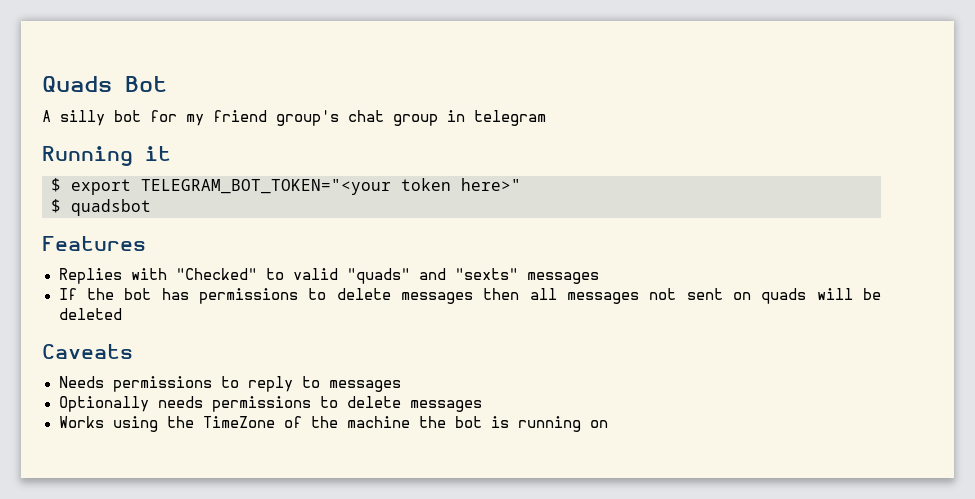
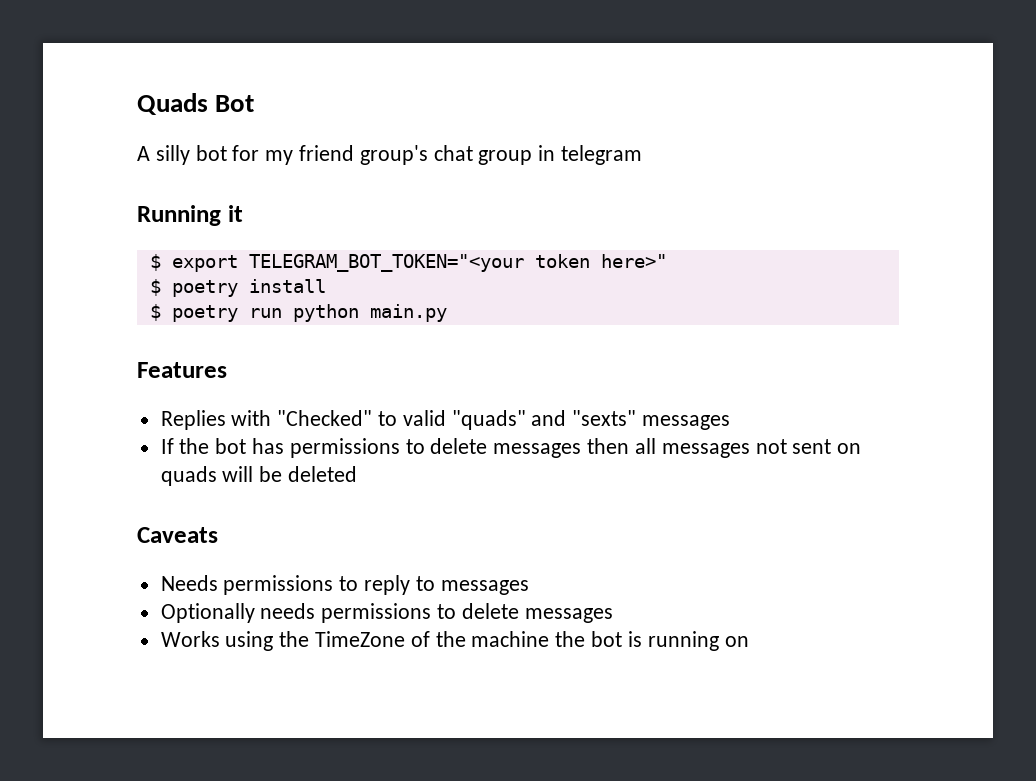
- $ quadsbot
+ $ poetry install
+ $ poetry run python main.py

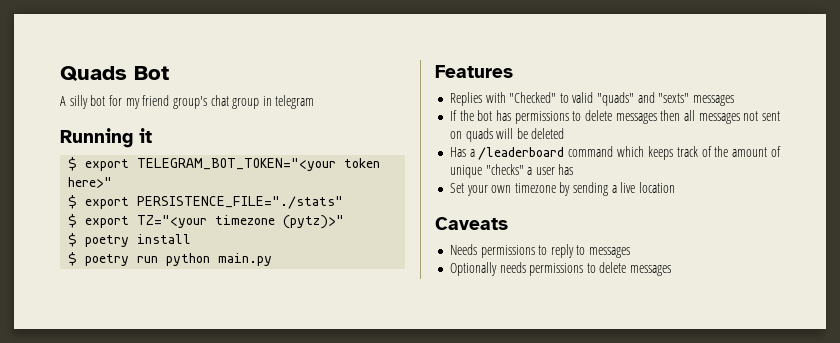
+ $ export PERSISTENCE_FILE="./stats"
+ $ export TZ="<your timezone (pytz)>"
+ Has a /leaderboard command which keeps track of the amount of unique "checks" a user has
+ Set your own timezone by sending a live location
- Works using the TimeZone of the machine the bot is running on

